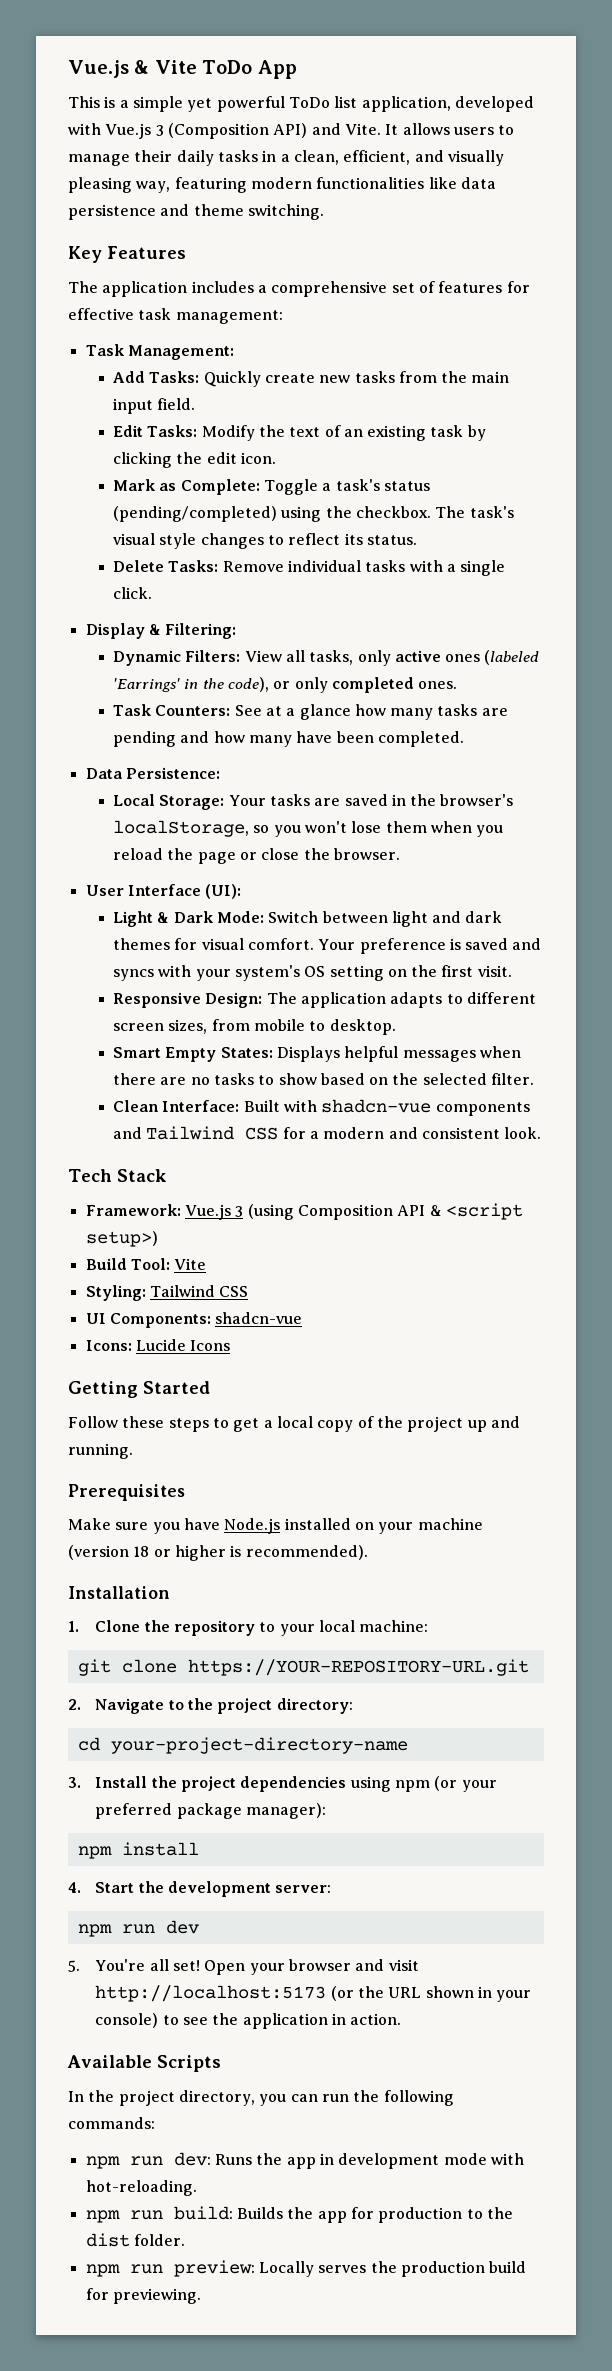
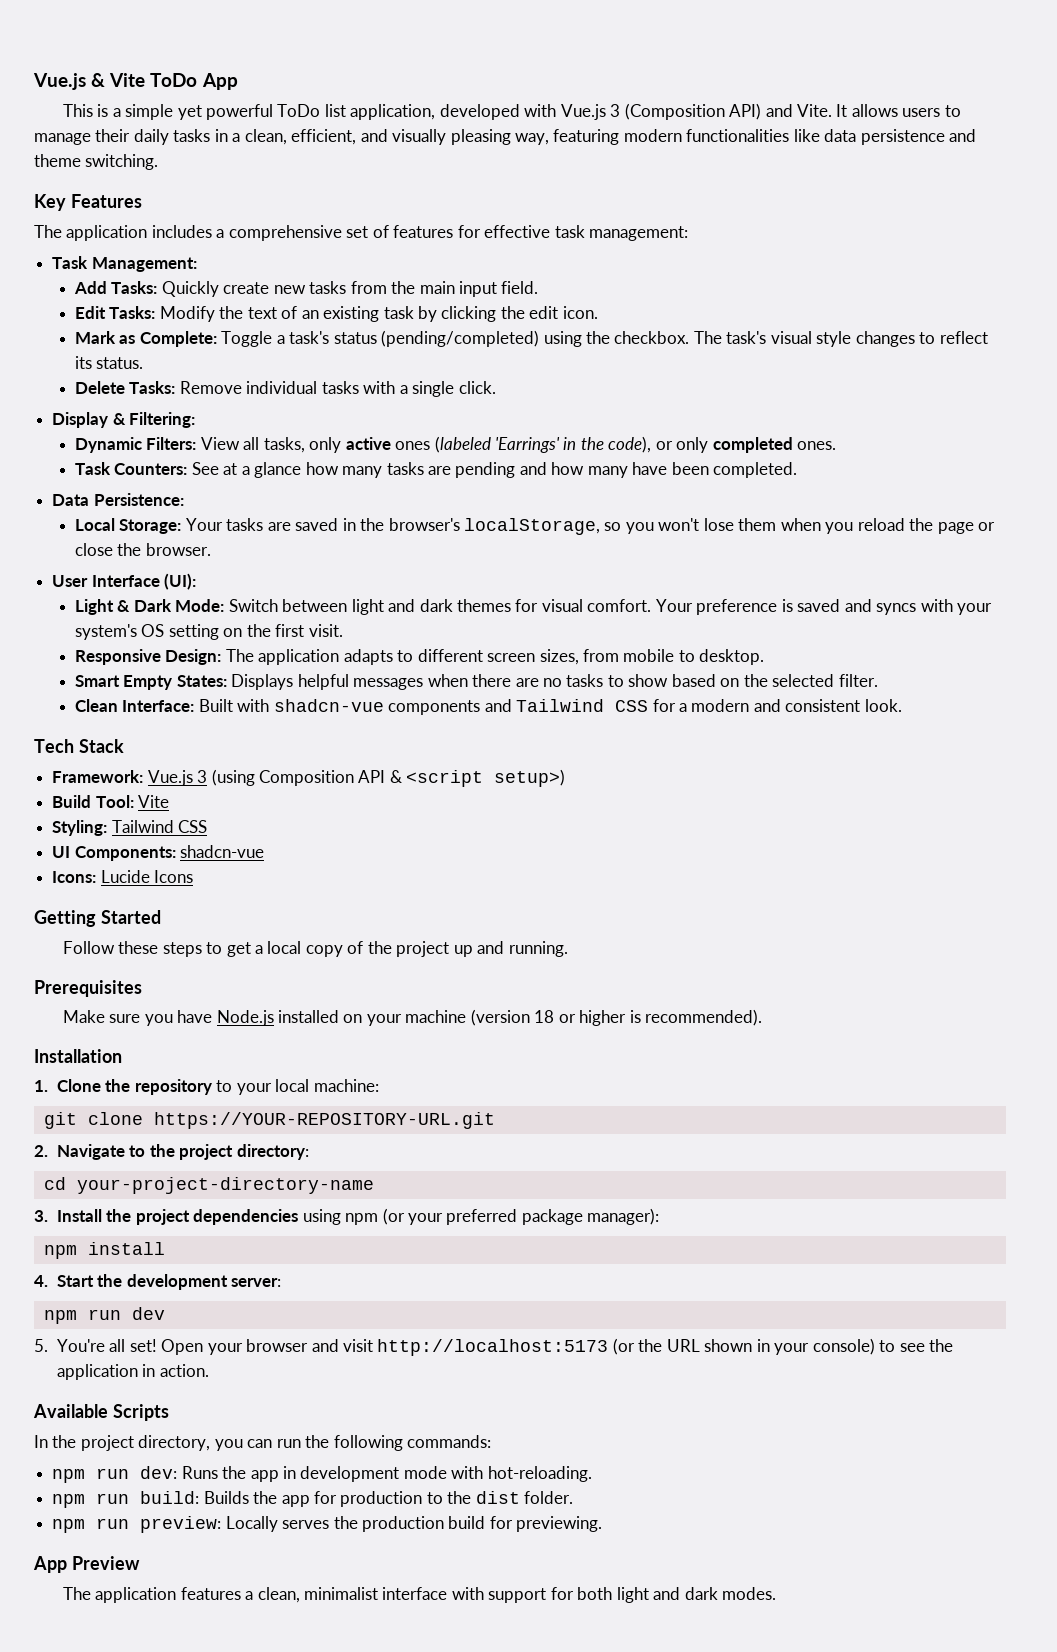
+ App Preview
+ The application features a clean, minimalist interface with support for both light and dark modes.

